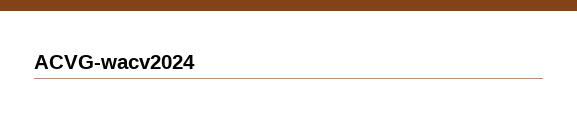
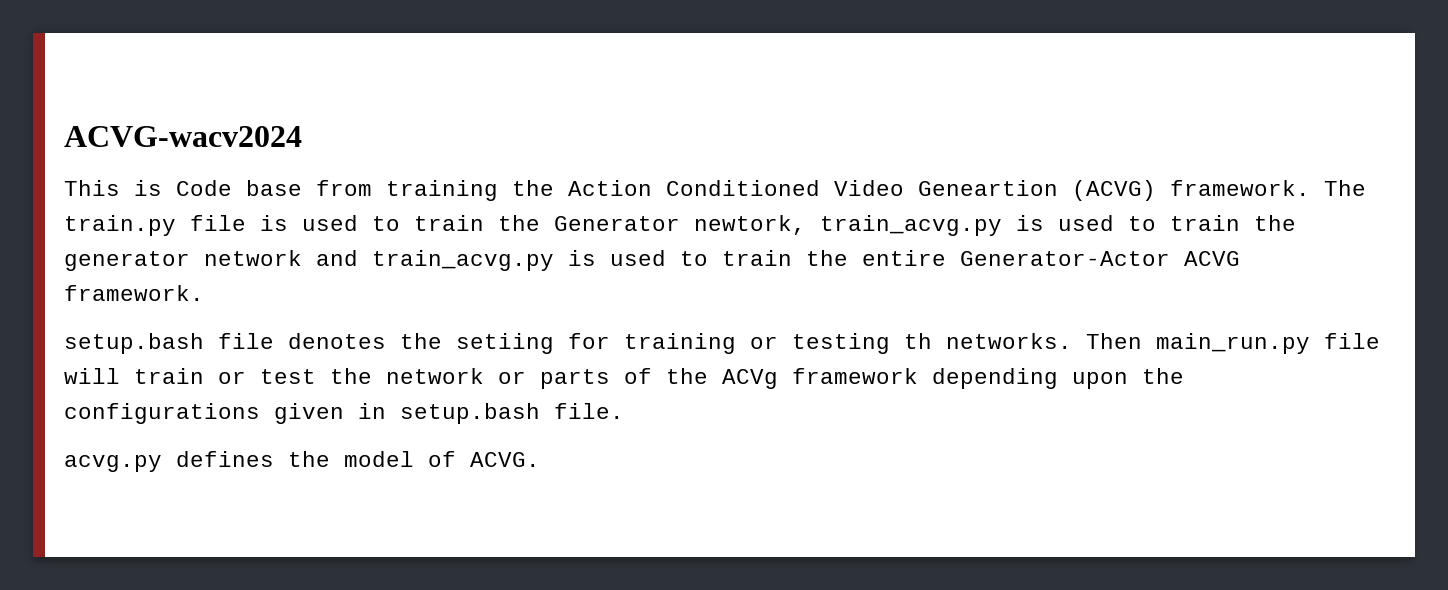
+ This is Code base from training the Action Conditioned Video Geneartion (ACVG) framework. The train.py file is used to train the Generator newtork, train_acvg.py is used to train the generator network and train_acvg.py is used to train the entire Generator-Actor ACVG framework.
+ setup.bash file denotes the setiing for training or testing th networks. Then main_run.py file will train or test the network or parts of the ACVg framework depending upon the configurations given in setup.bash file.
+ acvg.py defines the model of ACVG.

